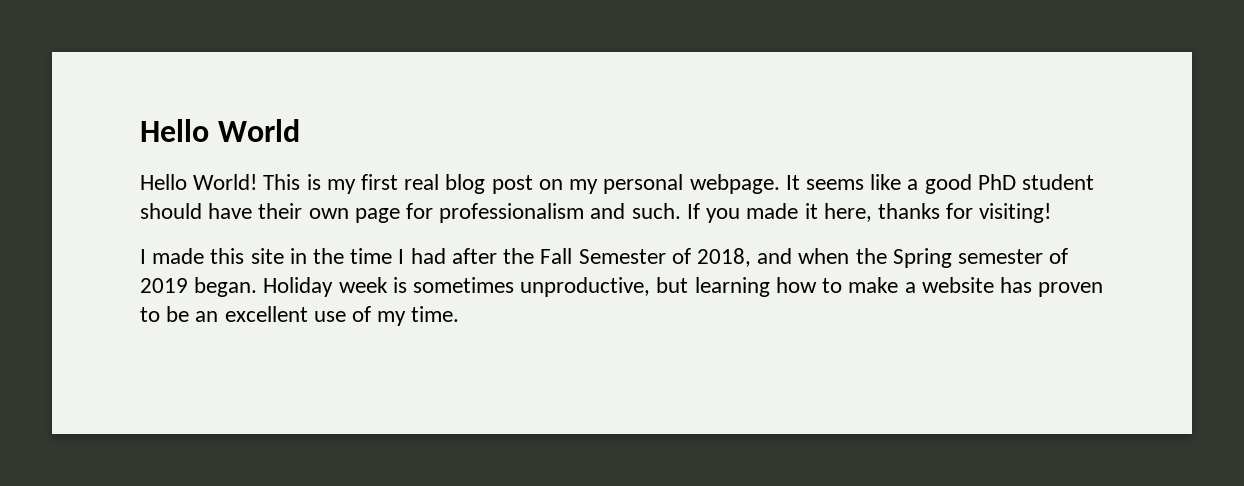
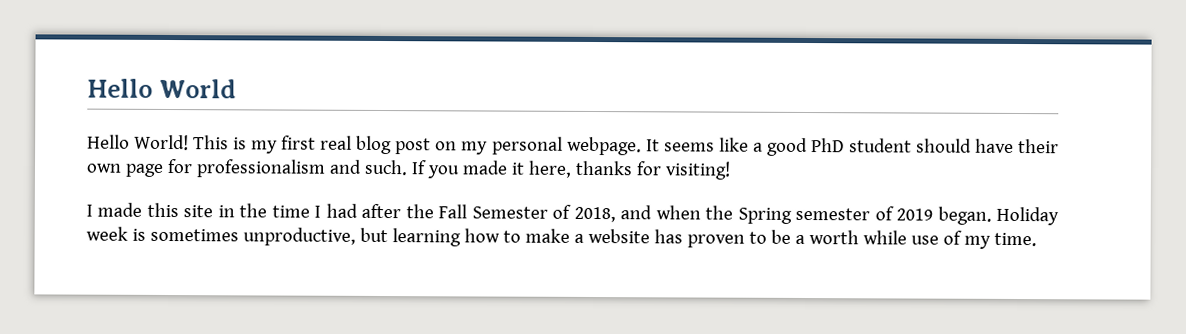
- Holiday week is sometimes unproductive, but learning how to make a website has proven to be an excellent use of my time.
+ Holiday week is sometimes unproductive, but learning how to make a website has proven to be a worth while use of my time.

